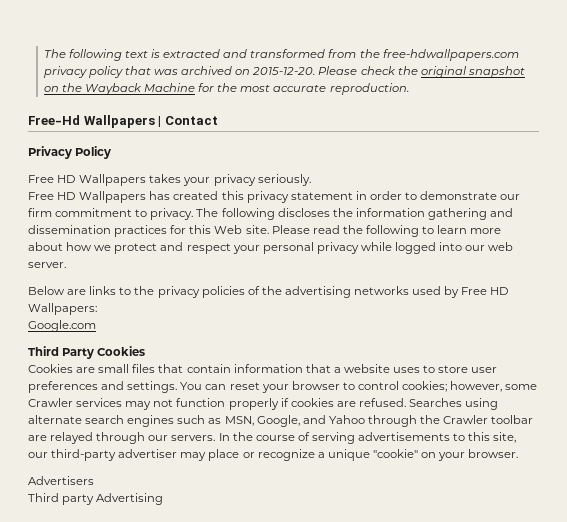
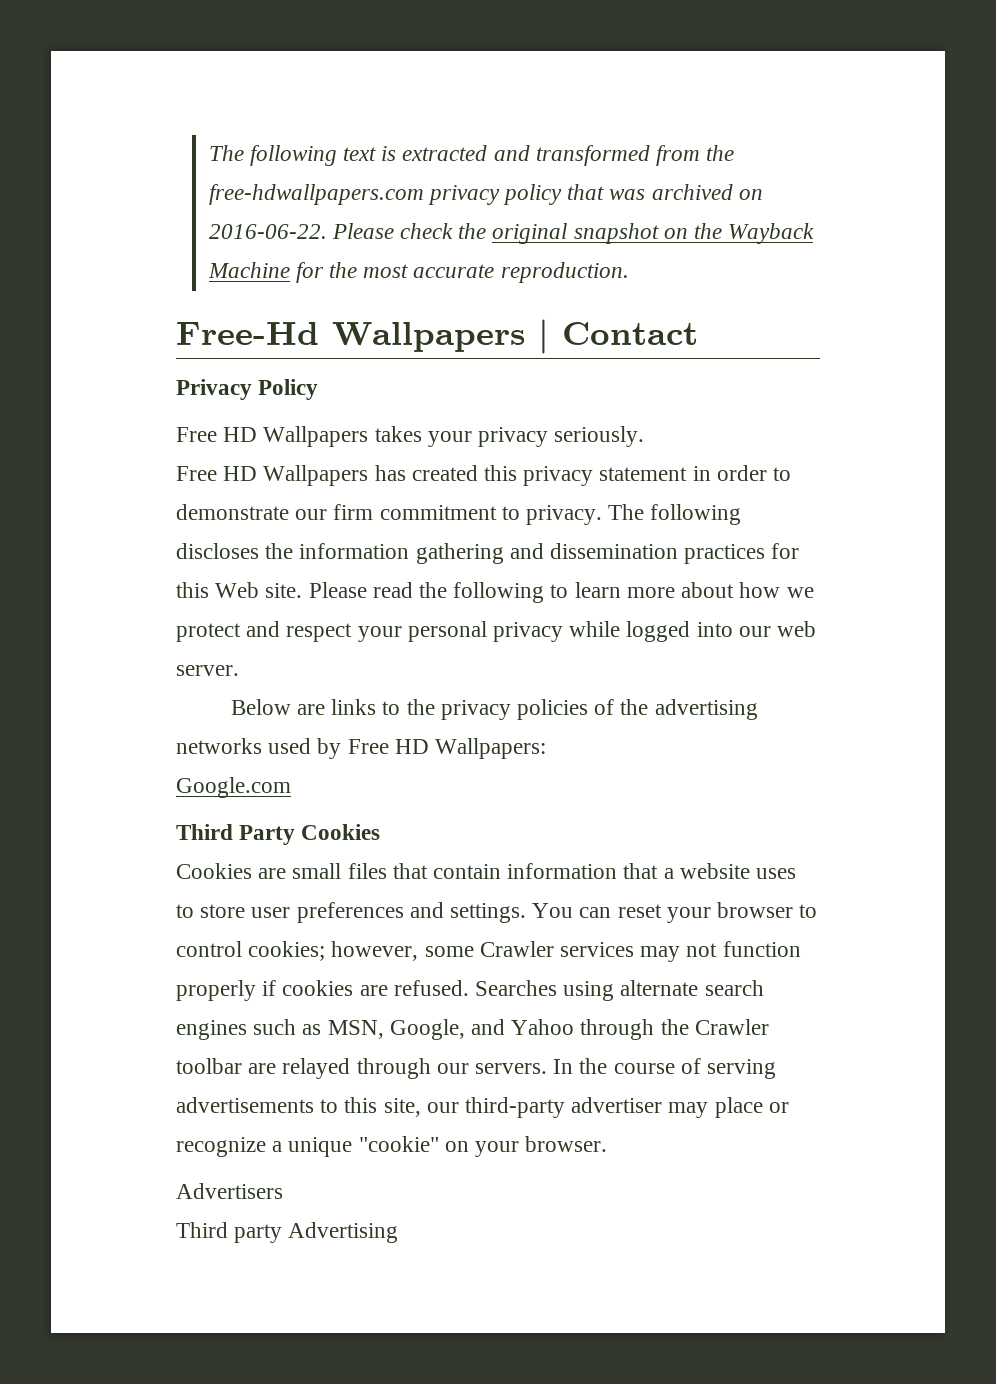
- The following text is extracted and transformed from the free-hdwallpapers.com privacy policy that was archived on 2015-12-20.
+ The following text is extracted and transformed from the free-hdwallpapers.com privacy policy that was archived on 2016-06-22.

